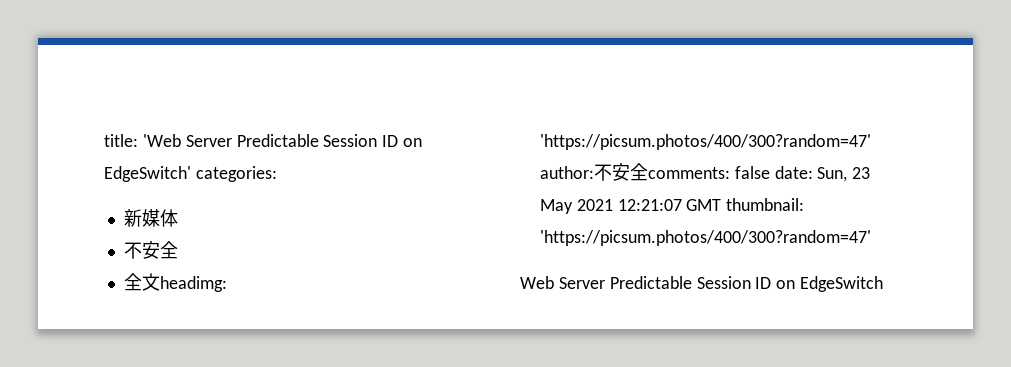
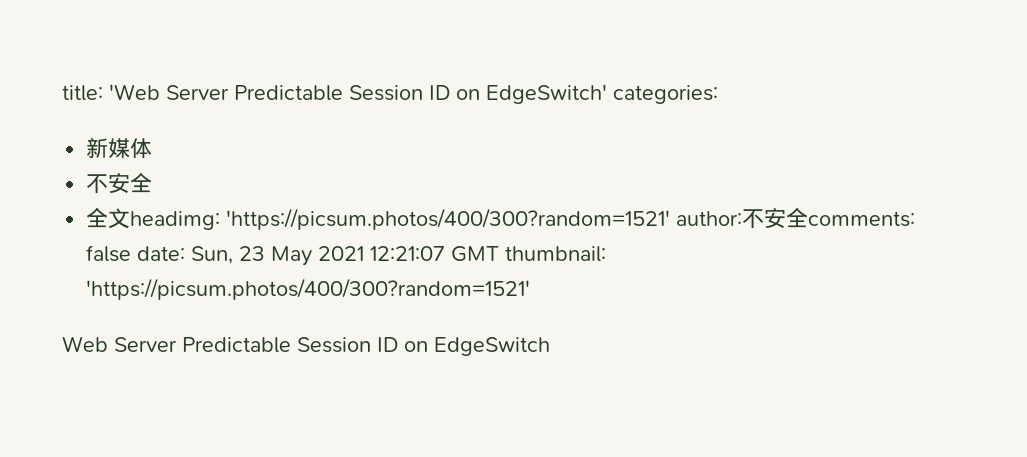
- 全文headimg: 'https://picsum.photos/400/300?random=47' author:不安全comments: false date: Sun, 23 May 2021 12:21:07 GMT thumbnail: 'https://picsum.photos/400/300?random=47'
+ 全文headimg: 'https://picsum.photos/400/300?random=1521' author:不安全comments: false date: Sun, 23 May 2021 12:21:07 GMT thumbnail: 'https://picsum.photos/400/300?random=1521'

